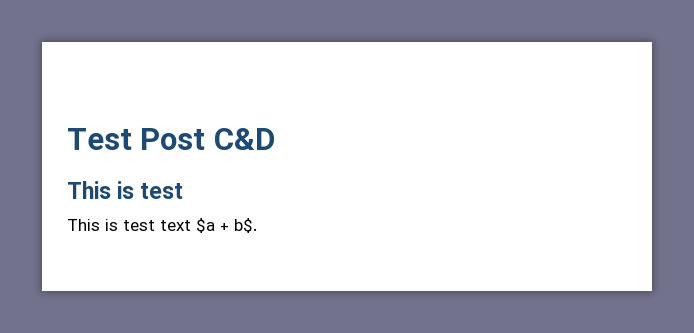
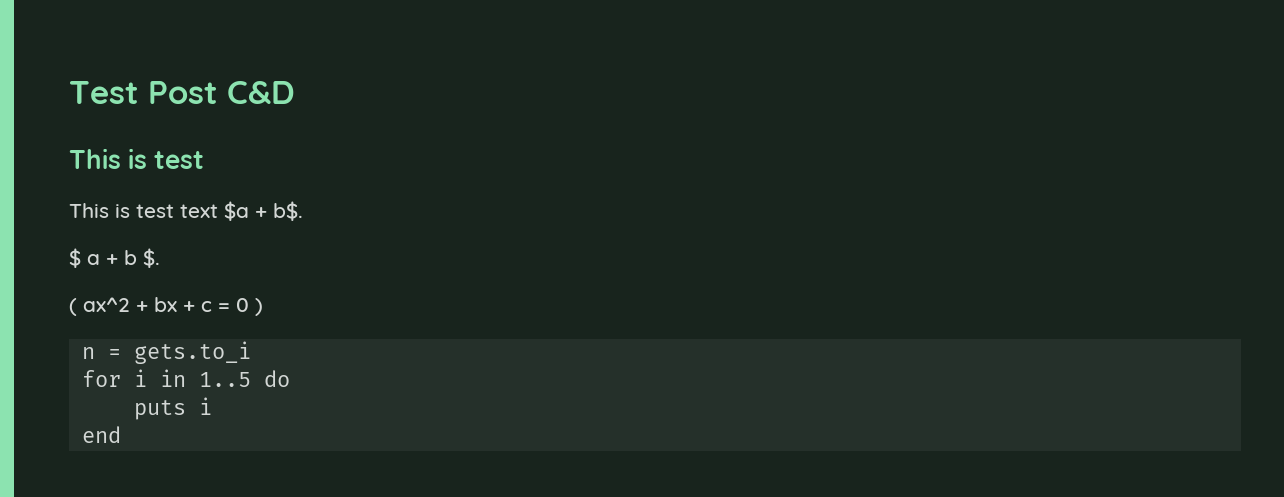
+ $ a + b $.
+ ( ax^2 + bx + c = 0 )
+ n = gets.to_i
+ for i in 1..5 do
+ puts i
+ end

